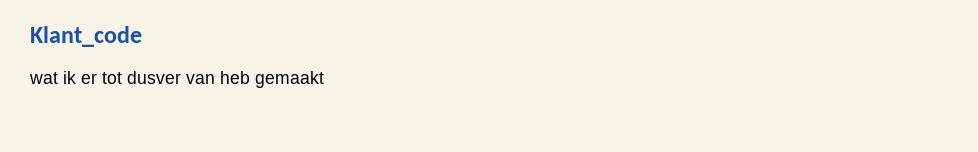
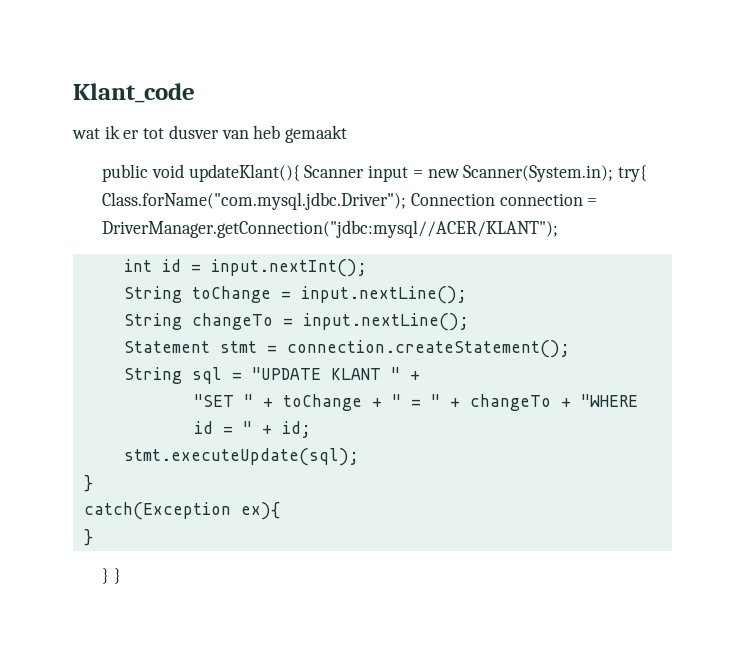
+ public void updateKlant(){ Scanner input = new Scanner(System.in); try{ Class.forName("com.mysql.jdbc.Driver"); Connection connection = DriverManager.getConnection("jdbc:mysql//ACER/KLANT");
+ int id = input.nextInt();
+ String toChange = input.nextLine();
+ String changeTo = input.nextLine();
+ Statement stmt = connection.createStatement();
+ String sql = "UPDATE KLANT " +
+ "SET " + toChange + " = " + changeTo + "WHERE id = " + id;
+ stmt.executeUpdate(sql);
+ }
+ catch(Exception ex){
+ }
+ } }

